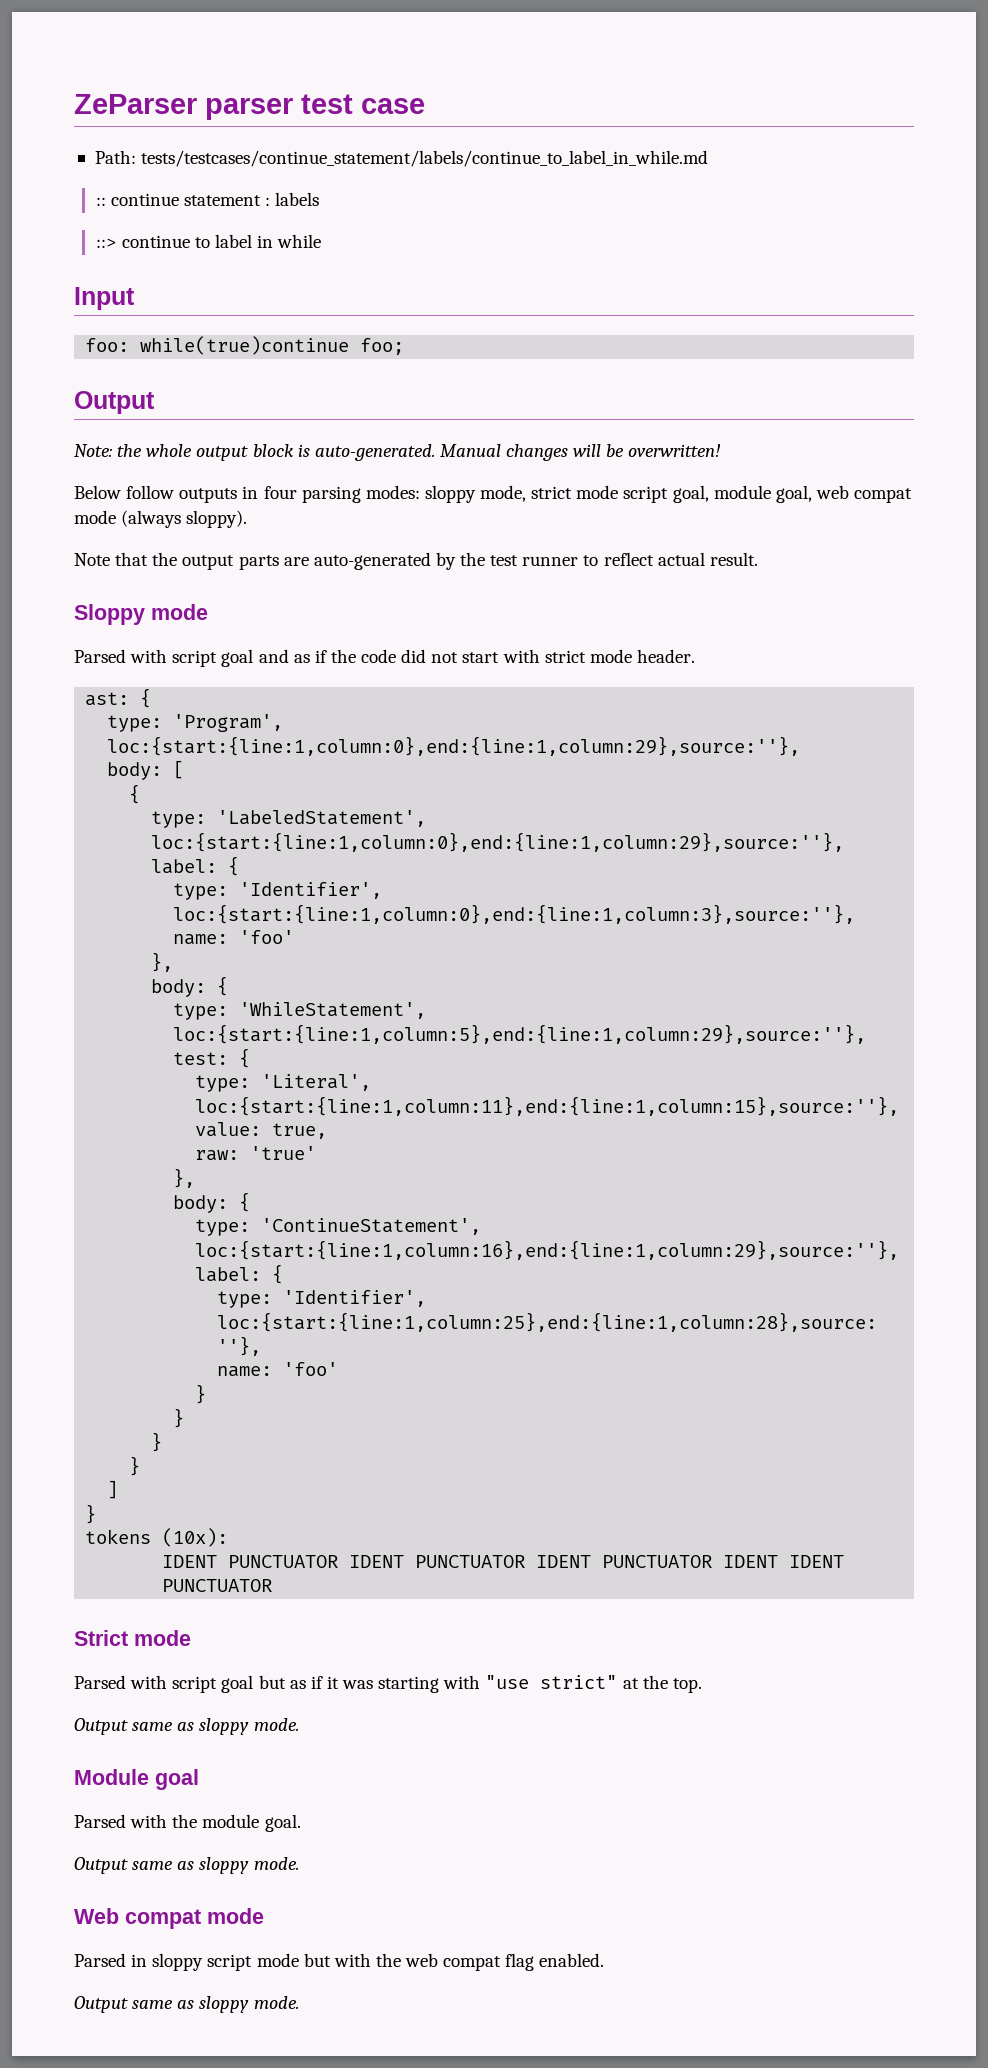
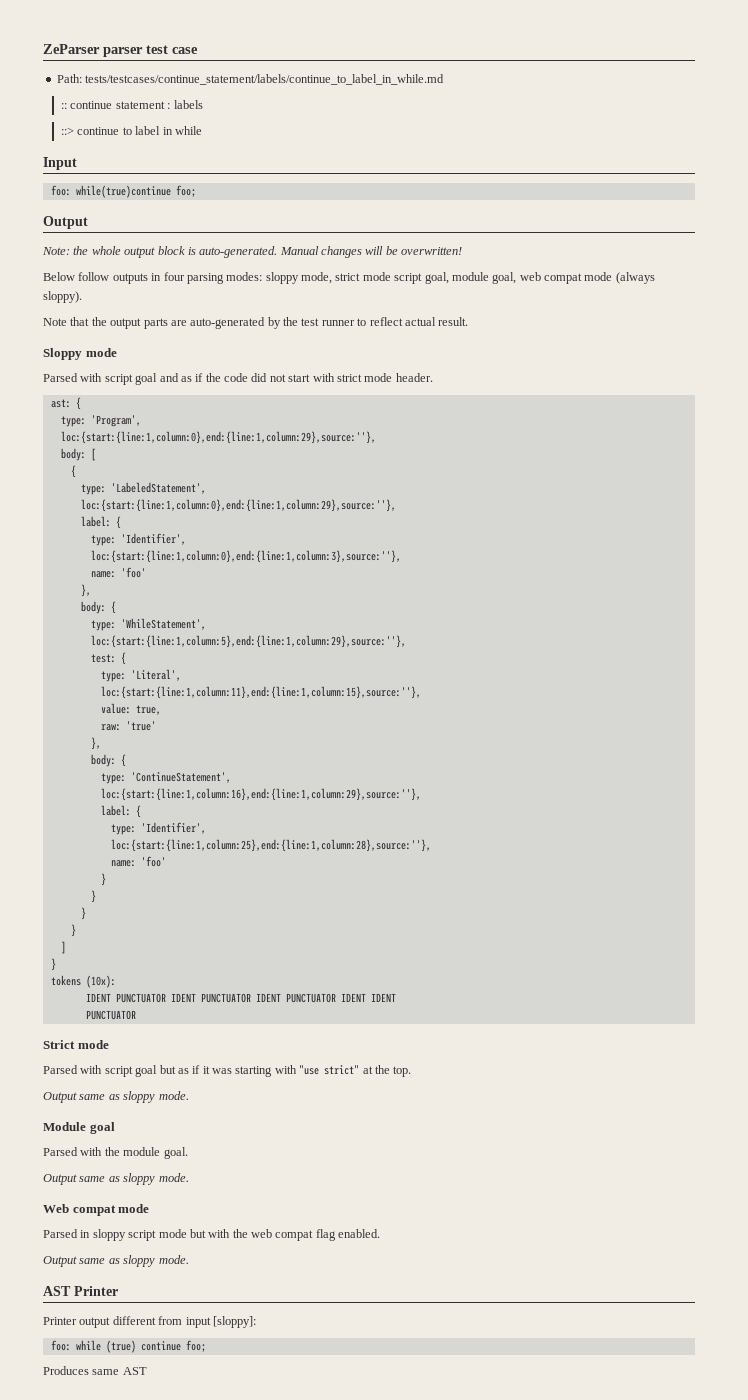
+ AST Printer
+ Printer output different from input [sloppy]:
+ foo: while (true) continue foo;
+ Produces same AST

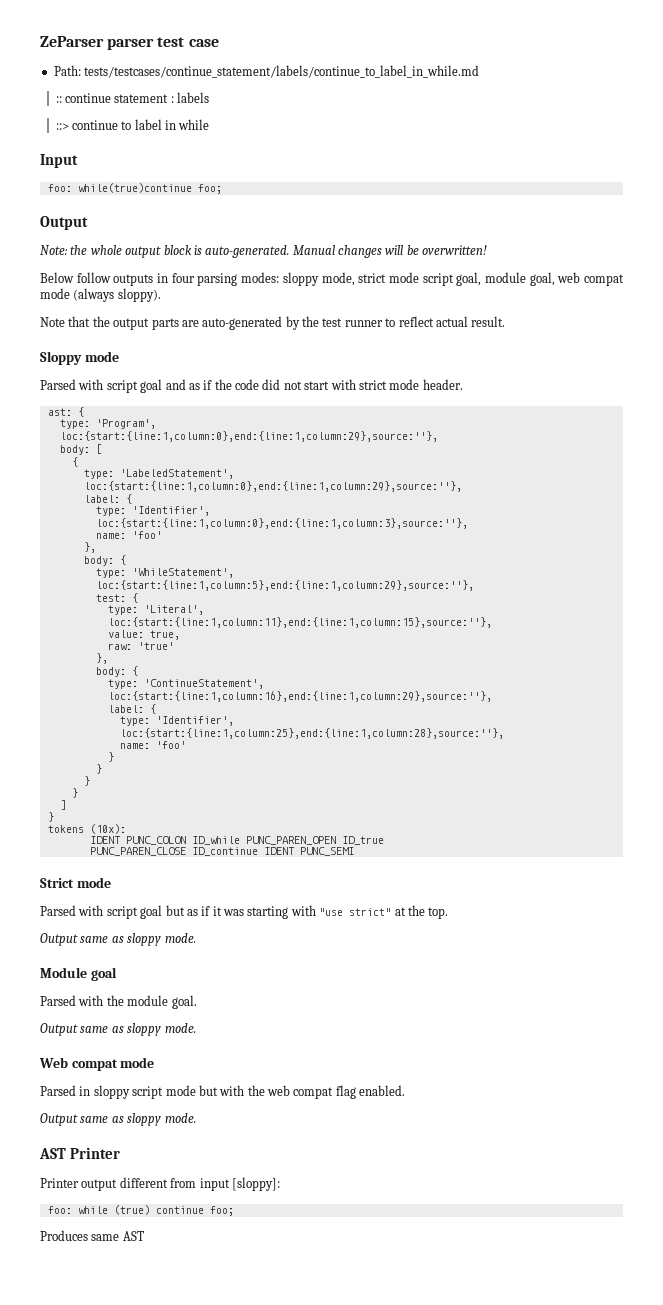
- IDENT PUNCTUATOR IDENT PUNCTUATOR IDENT PUNCTUATOR IDENT IDENT
- PUNCTUATOR
+ IDENT PUNC_COLON ID_while PUNC_PAREN_OPEN ID_true
+ PUNC_PAREN_CLOSE ID_continue IDENT PUNC_SEMI

